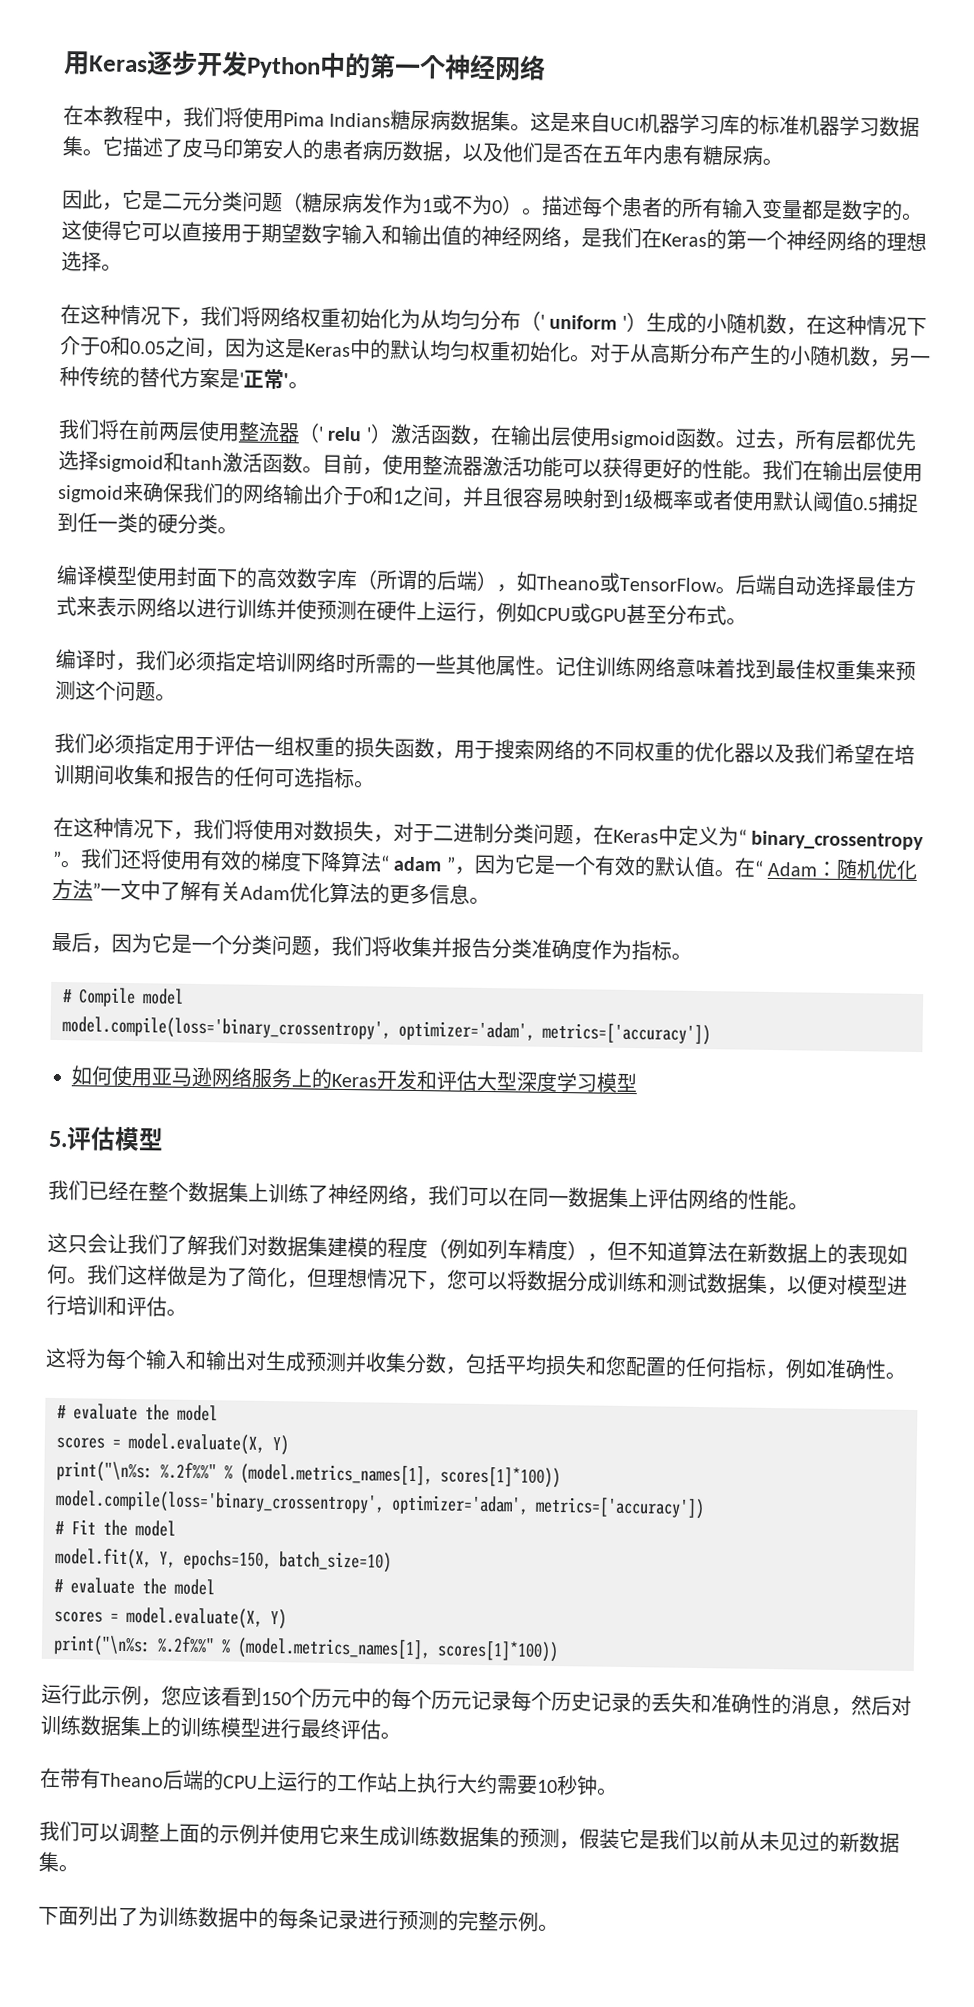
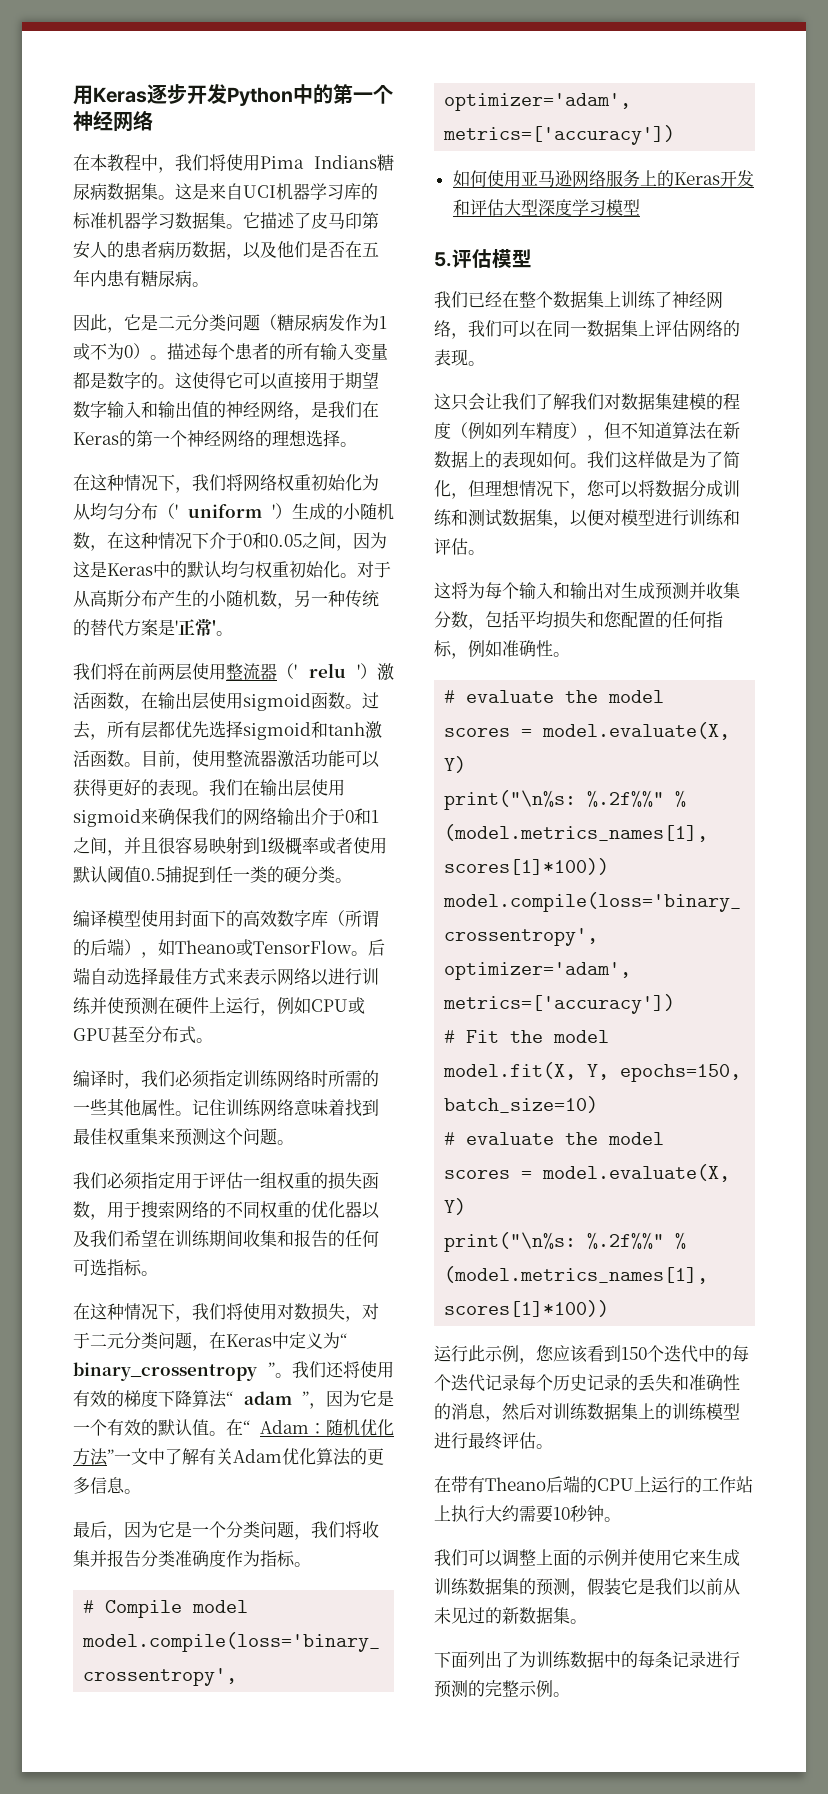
- 目前，使用整流器激活功能可以获得更好的性能。
+ 目前，使用整流器激活功能可以获得更好的表现。
- 编译时，我们必须指定培训网络时所需的一些其他属性。
+ 编译时，我们必须指定训练网络时所需的一些其他属性。
- 我们必须指定用于评估一组权重的损失函数，用于搜索网络的不同权重的优化器以及我们希望在培训期间收集和报告的任何可选指标。
+ 我们必须指定用于评估一组权重的损失函数，用于搜索网络的不同权重的优化器以及我们希望在训练期间收集和报告的任何可选指标。
- 在这种情况下，我们将使用对数损失，对于二进制分类问题，在Keras中定义为“ binary_crossentropy ”。
+ 在这种情况下，我们将使用对数损失，对于二元分类问题，在Keras中定义为“ binary_crossentropy ”。
- 我们已经在整个数据集上训练了神经网络，我们可以在同一数据集上评估网络的性能。
+ 我们已经在整个数据集上训练了神经网络，我们可以在同一数据集上评估网络的表现。
- 我们这样做是为了简化，但理想情况下，您可以将数据分成训练和测试数据集，以便对模型进行培训和评估。
+ 我们这样做是为了简化，但理想情况下，您可以将数据分成训练和测试数据集，以便对模型进行训练和评估。
- 运行此示例，您应该看到150个历元中的每个历元记录每个历史记录的丢失和准确性的消息，然后对训练数据集上的训练模型进行最终评估。
+ 运行此示例，您应该看到150个迭代中的每个迭代记录每个历史记录的丢失和准确性的消息，然后对训练数据集上的训练模型进行最终评估。

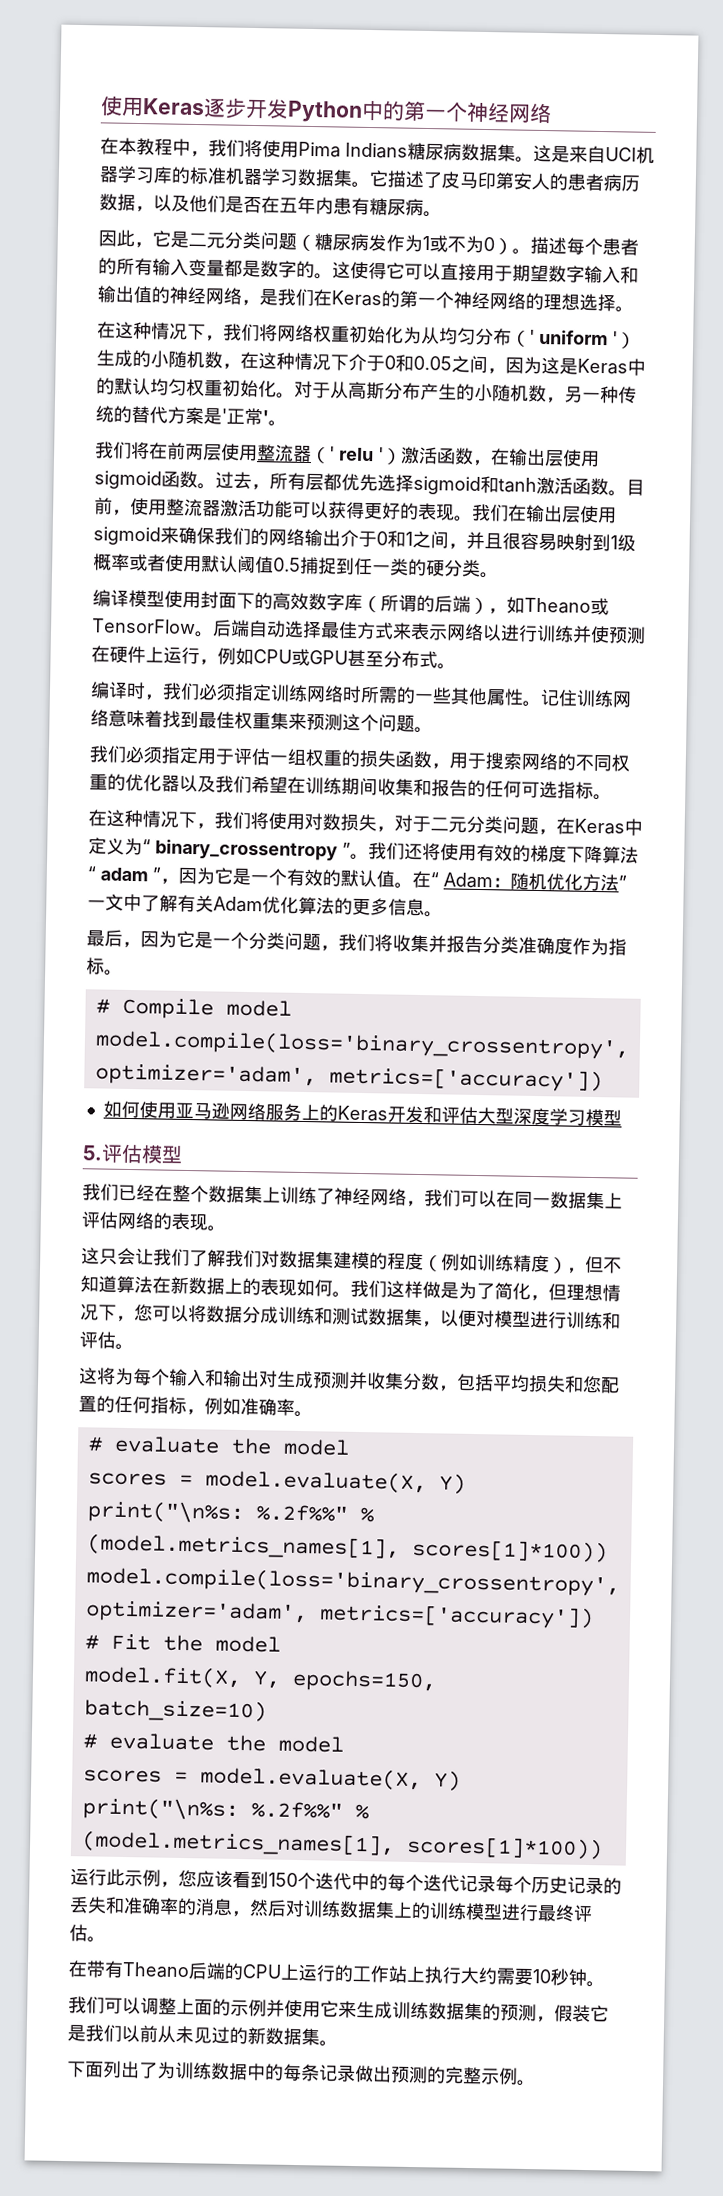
- 用Keras逐步开发Python中的第一个神经网络
+ 使用Keras逐步开发Python中的第一个神经网络
- 这只会让我们了解我们对数据集建模的程度（例如列车精度），但不知道算法在新数据上的表现如何。
+ 这只会让我们了解我们对数据集建模的程度（例如训练精度），但不知道算法在新数据上的表现如何。
- 这将为每个输入和输出对生成预测并收集分数，包括平均损失和您配置的任何指标，例如准确性。
+ 这将为每个输入和输出对生成预测并收集分数，包括平均损失和您配置的任何指标，例如准确率。
- 运行此示例，您应该看到150个迭代中的每个迭代记录每个历史记录的丢失和准确性的消息，然后对训练数据集上的训练模型进行最终评估。
+ 运行此示例，您应该看到150个迭代中的每个迭代记录每个历史记录的丢失和准确率的消息，然后对训练数据集上的训练模型进行最终评估。
- 下面列出了为训练数据中的每条记录进行预测的完整示例。
+ 下面列出了为训练数据中的每条记录做出预测的完整示例。

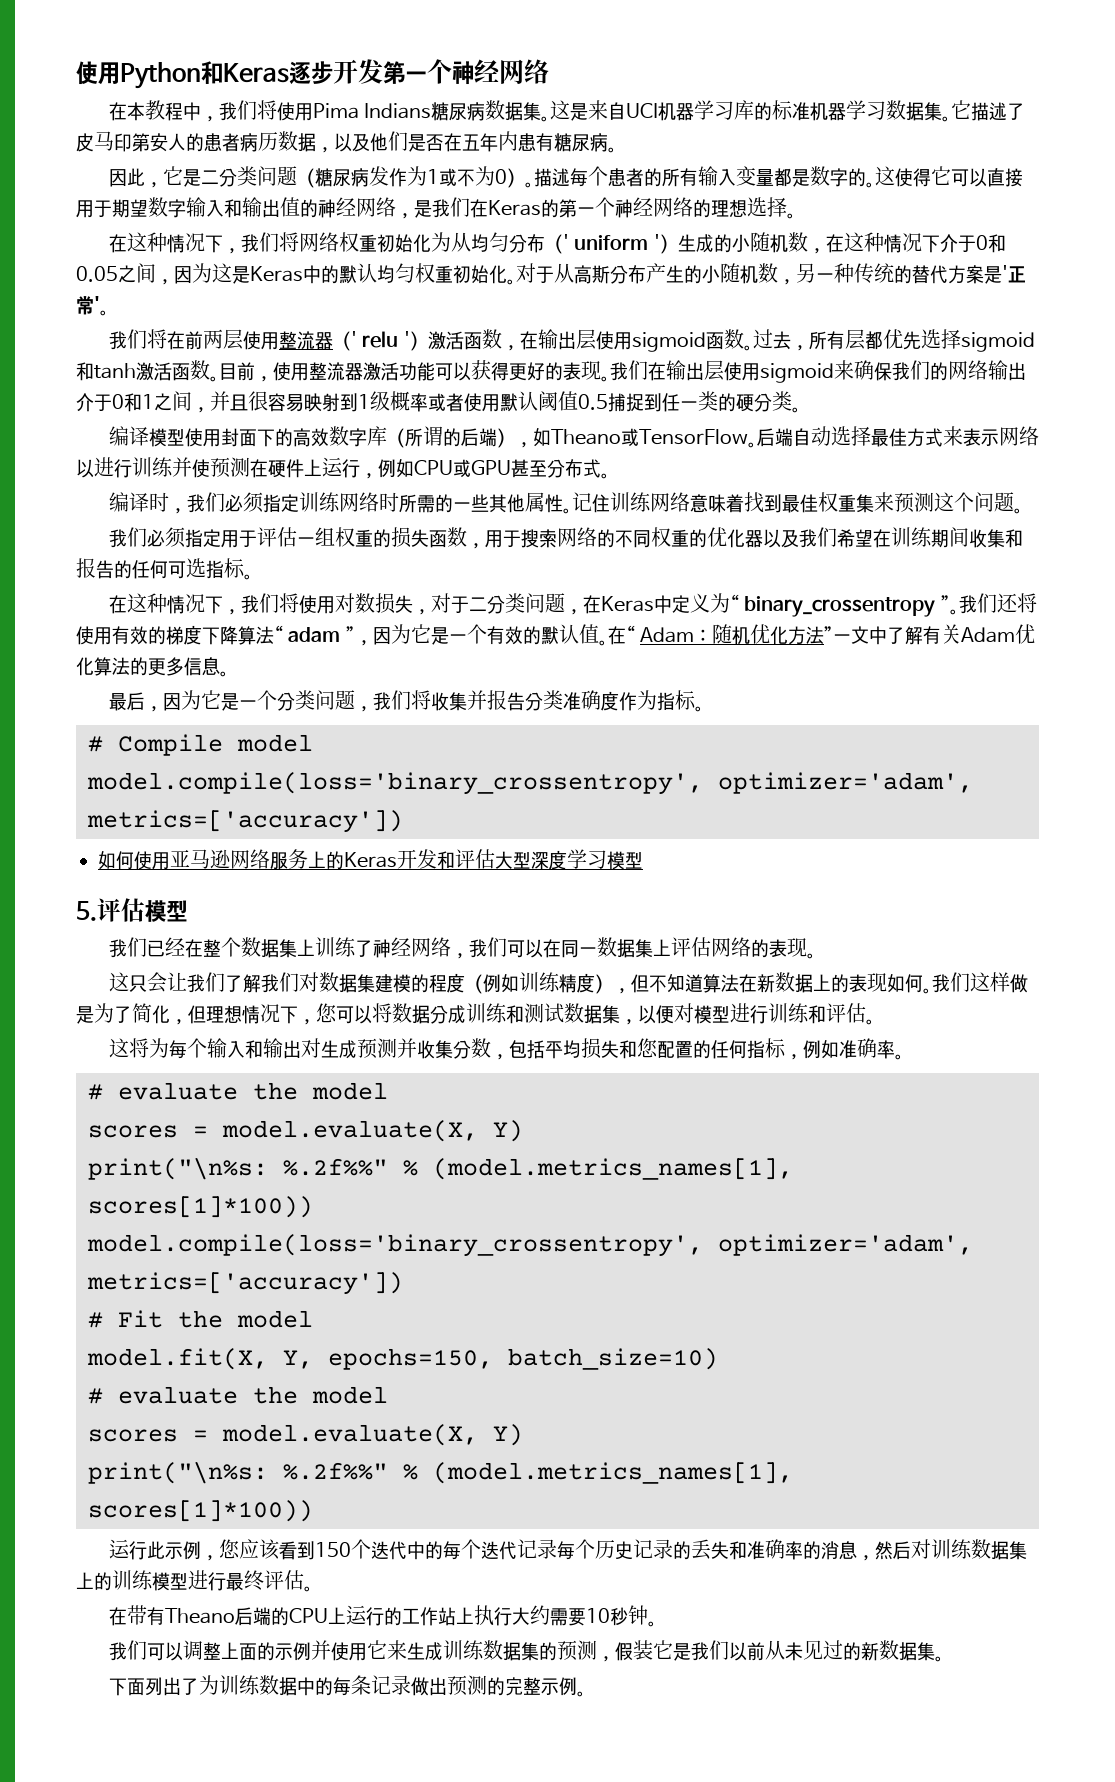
- 使用Keras逐步开发Python中的第一个神经网络
+ 使用Python和Keras逐步开发第一个神经网络
- 因此，它是二元分类问题（糖尿病发作为1或不为0）。
+ 因此，它是二分类问题（糖尿病发作为1或不为0）。
- 在这种情况下，我们将使用对数损失，对于二元分类问题，在Keras中定义为“ binary_crossentropy ”。
+ 在这种情况下，我们将使用对数损失，对于二分类问题，在Keras中定义为“ binary_crossentropy ”。

